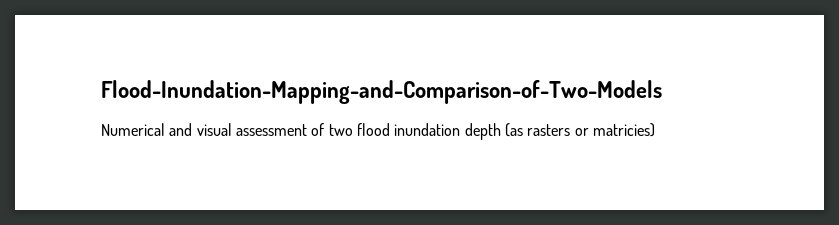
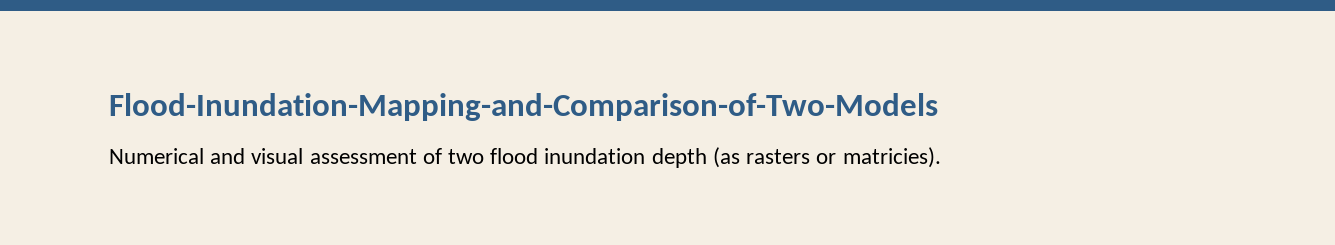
- Numerical and visual assessment of two flood inundation depth (as rasters or matricies)
+ Numerical and visual assessment of two flood inundation depth (as rasters or matricies).

